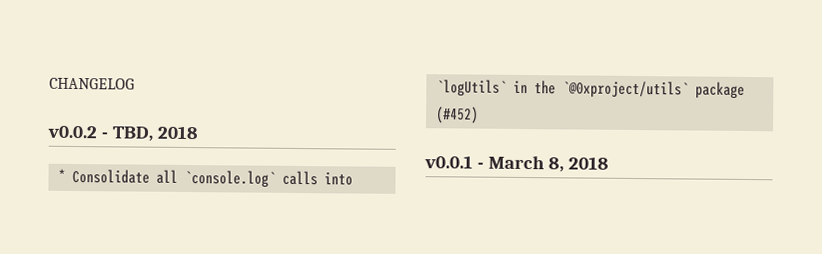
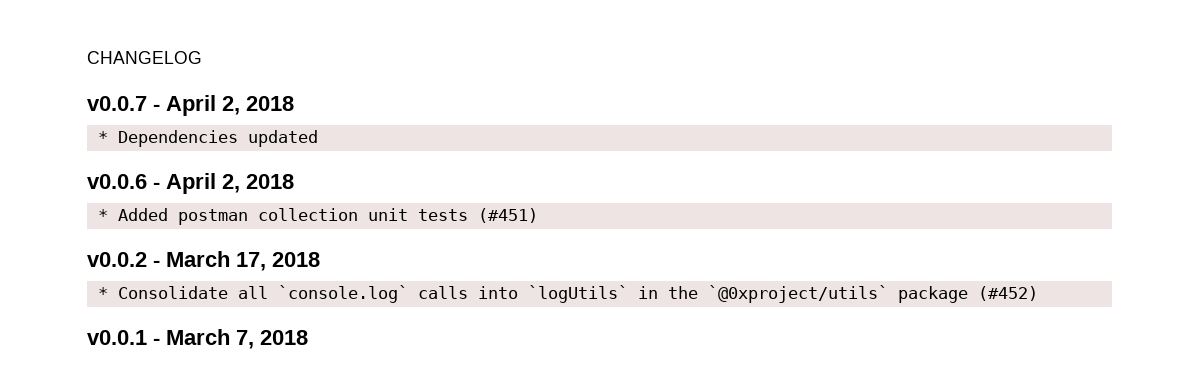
+ v0.0.7 - April 2, 2018
+ * Dependencies updated
+ v0.0.6 - April 2, 2018
+ * Added postman collection unit tests (#451)
- v0.0.2 - TBD, 2018
+ v0.0.2 - March 17, 2018
- v0.0.1 - March 8, 2018
+ v0.0.1 - March 7, 2018

